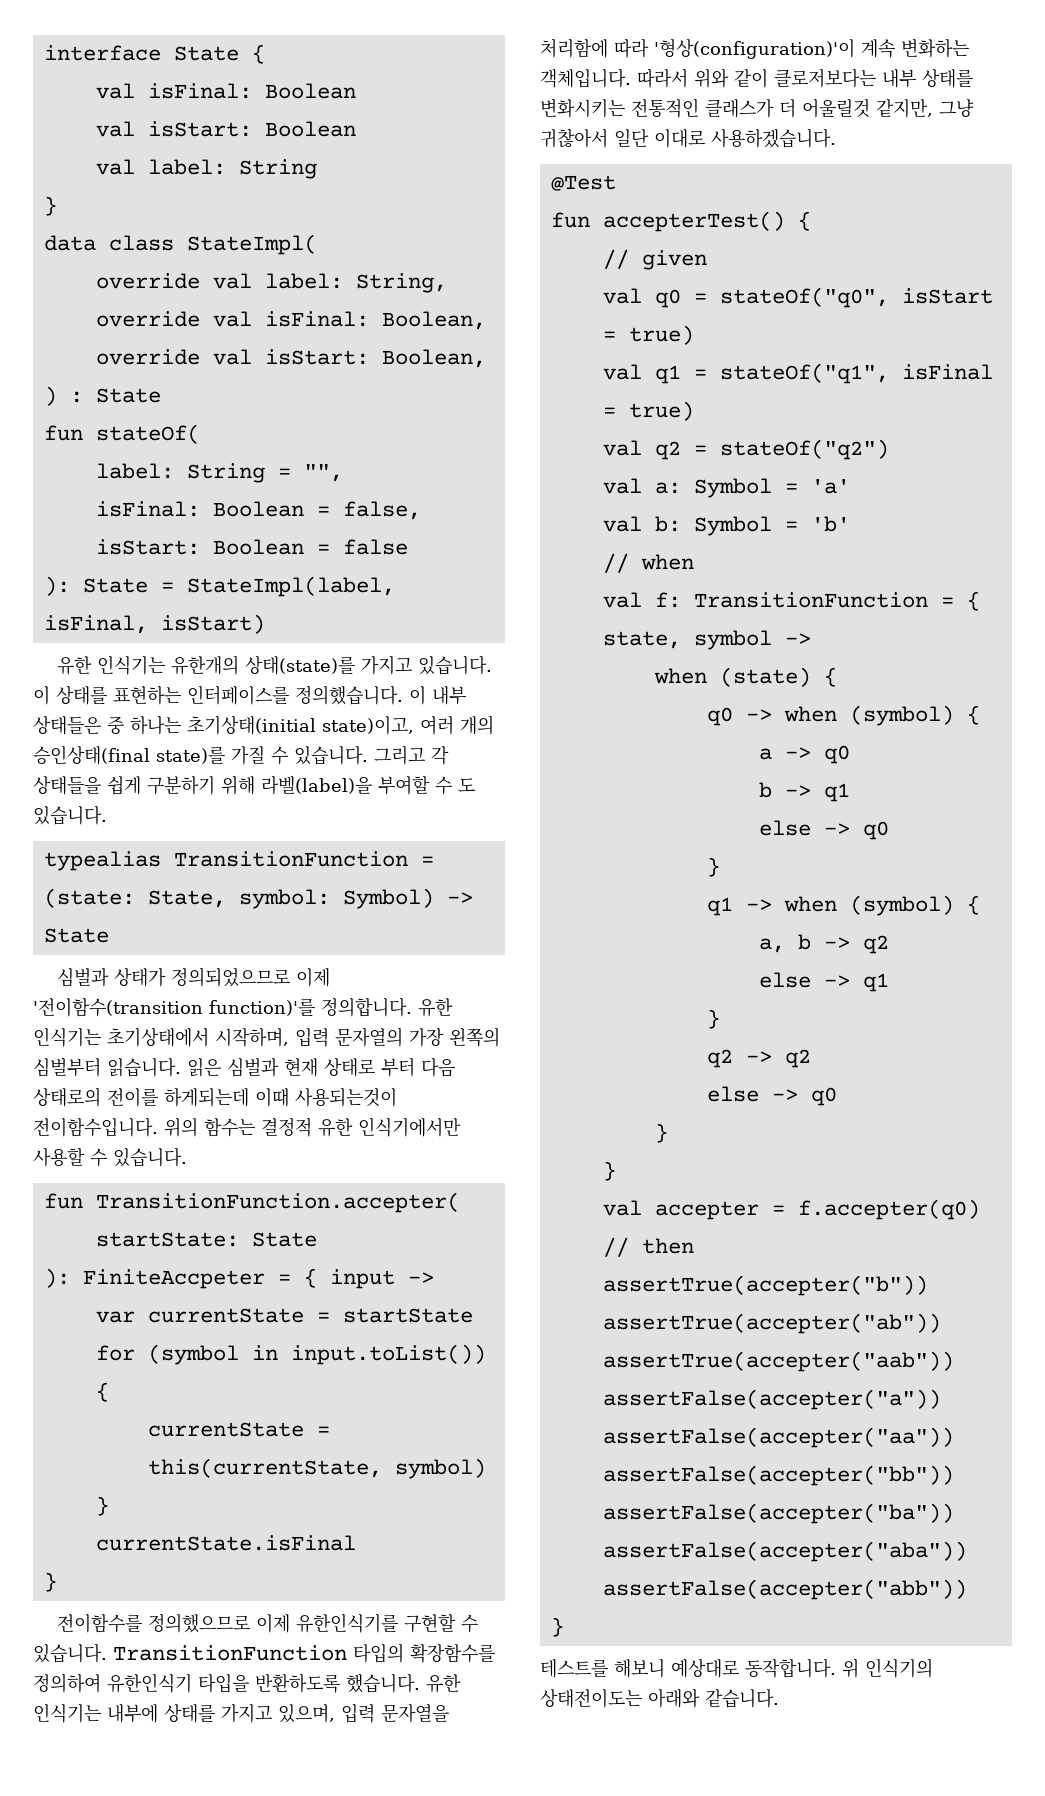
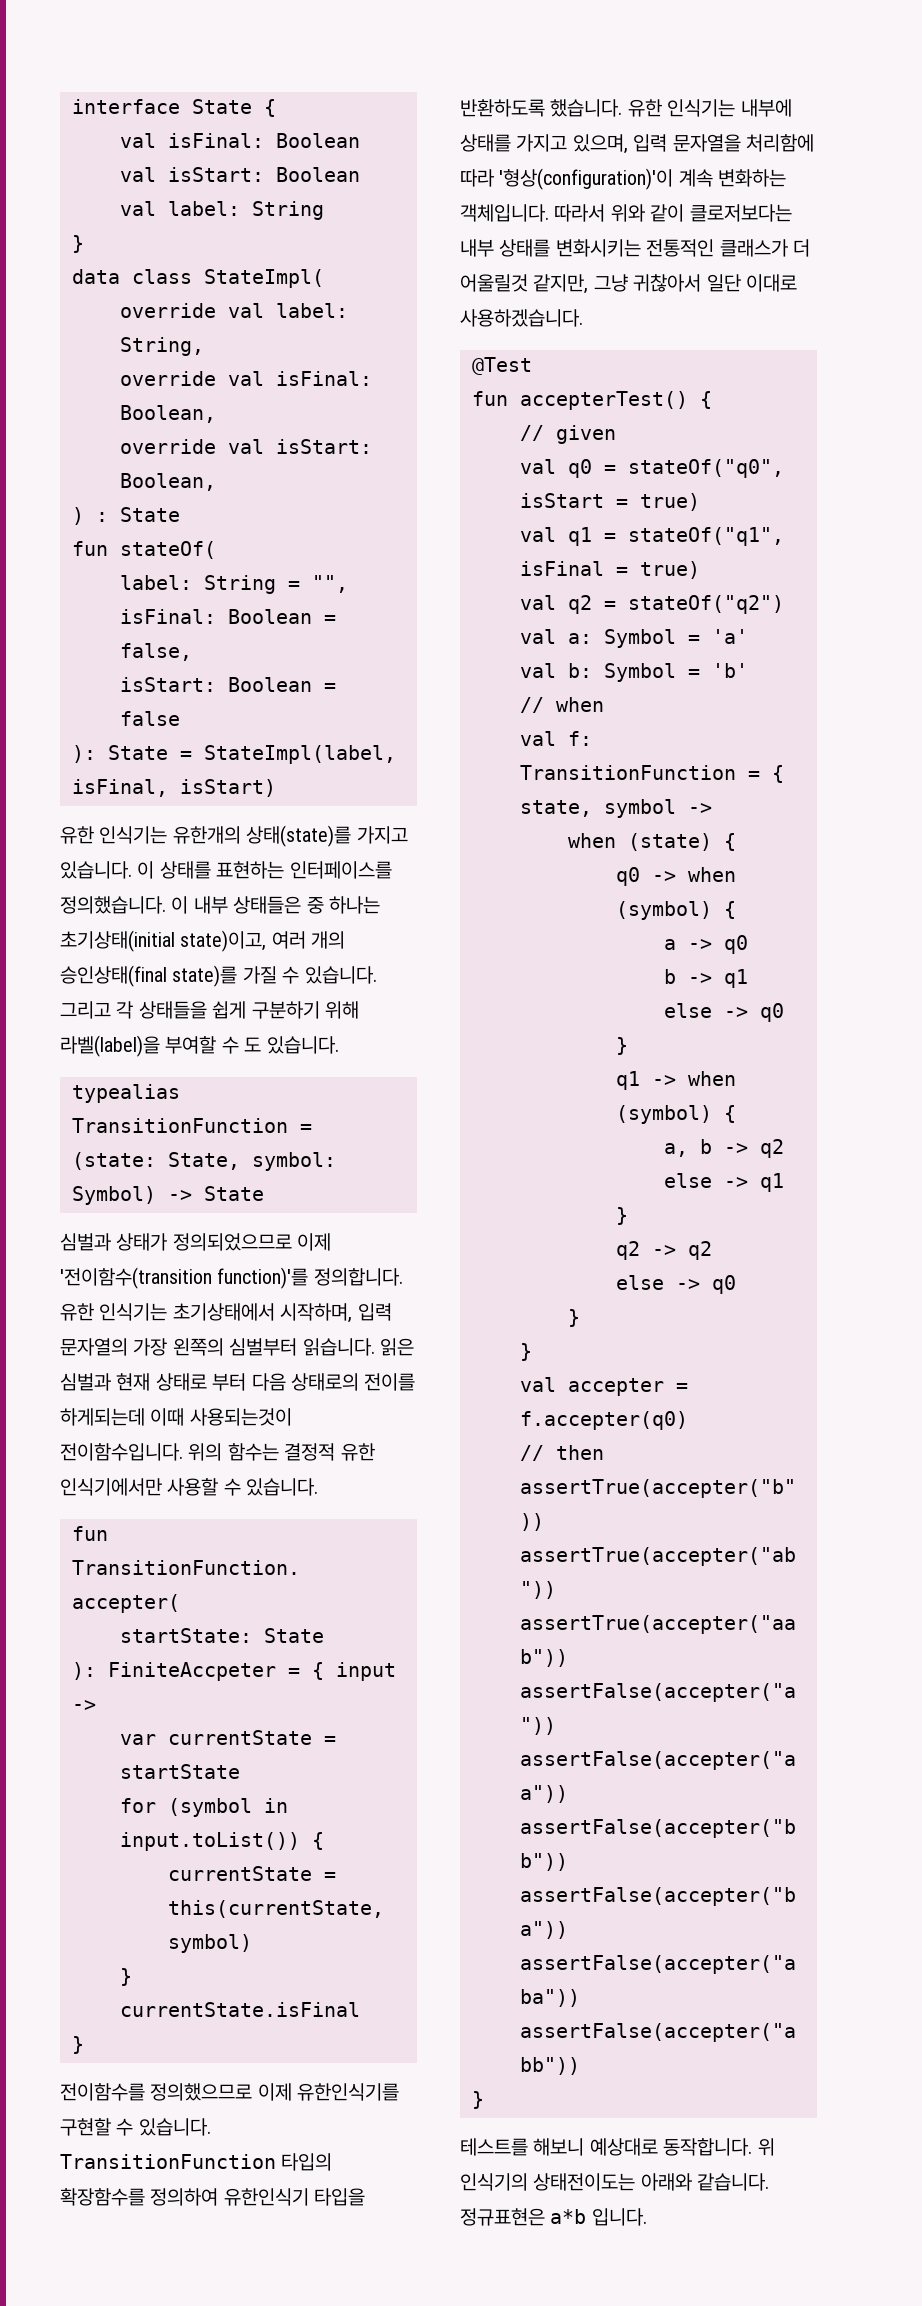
+ 정규표현은 a*b 입니다.

